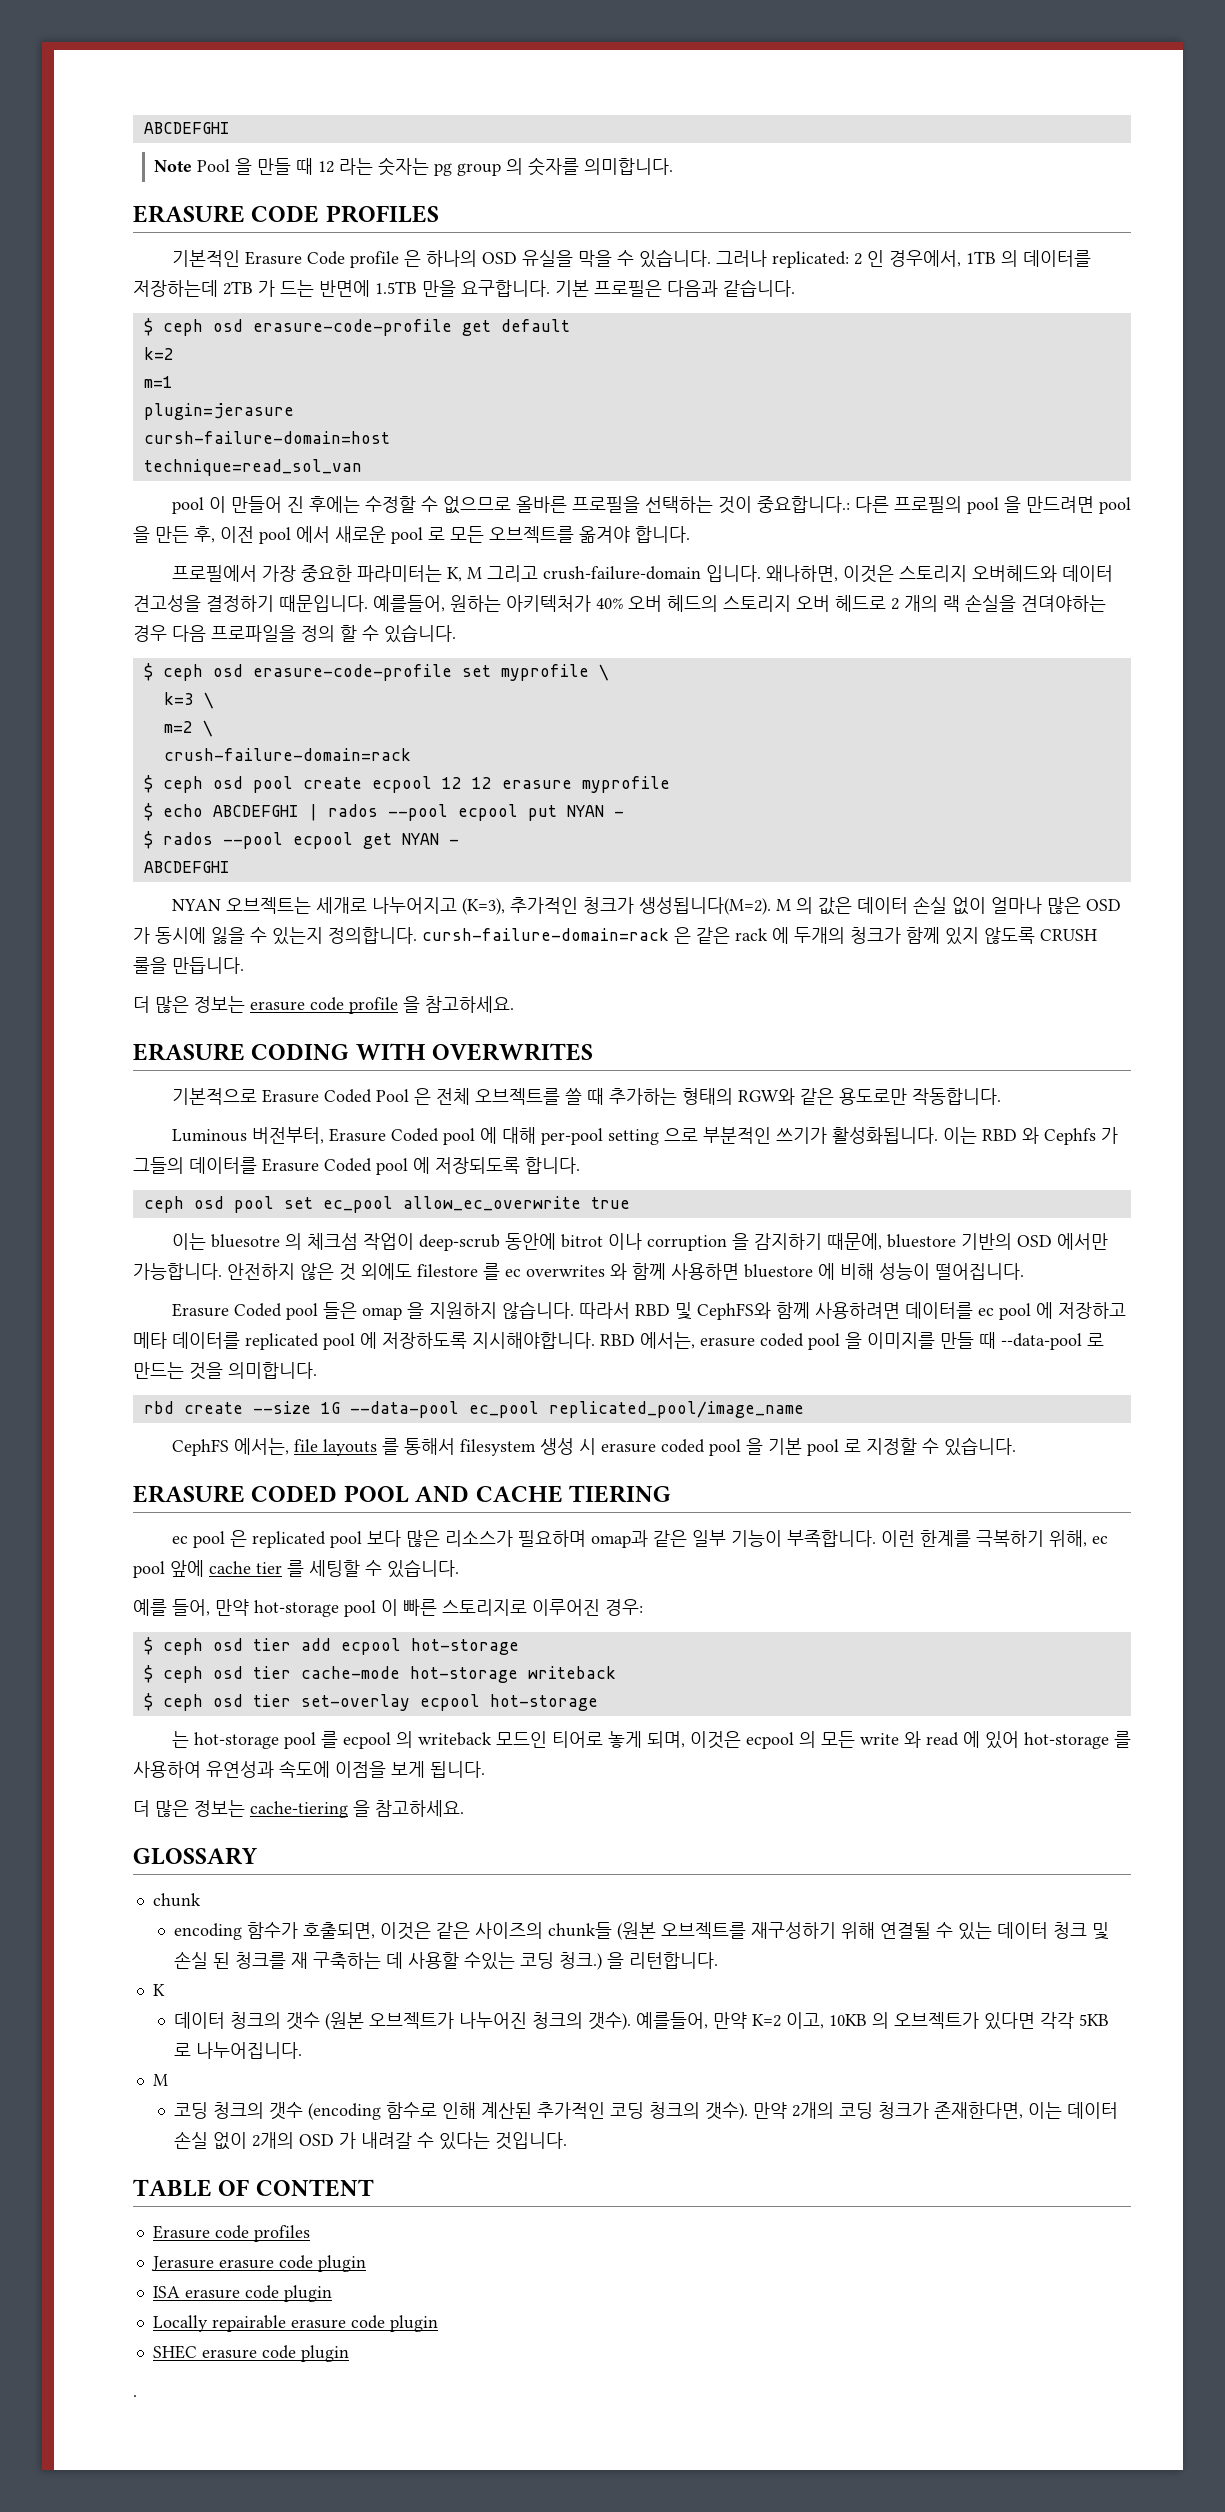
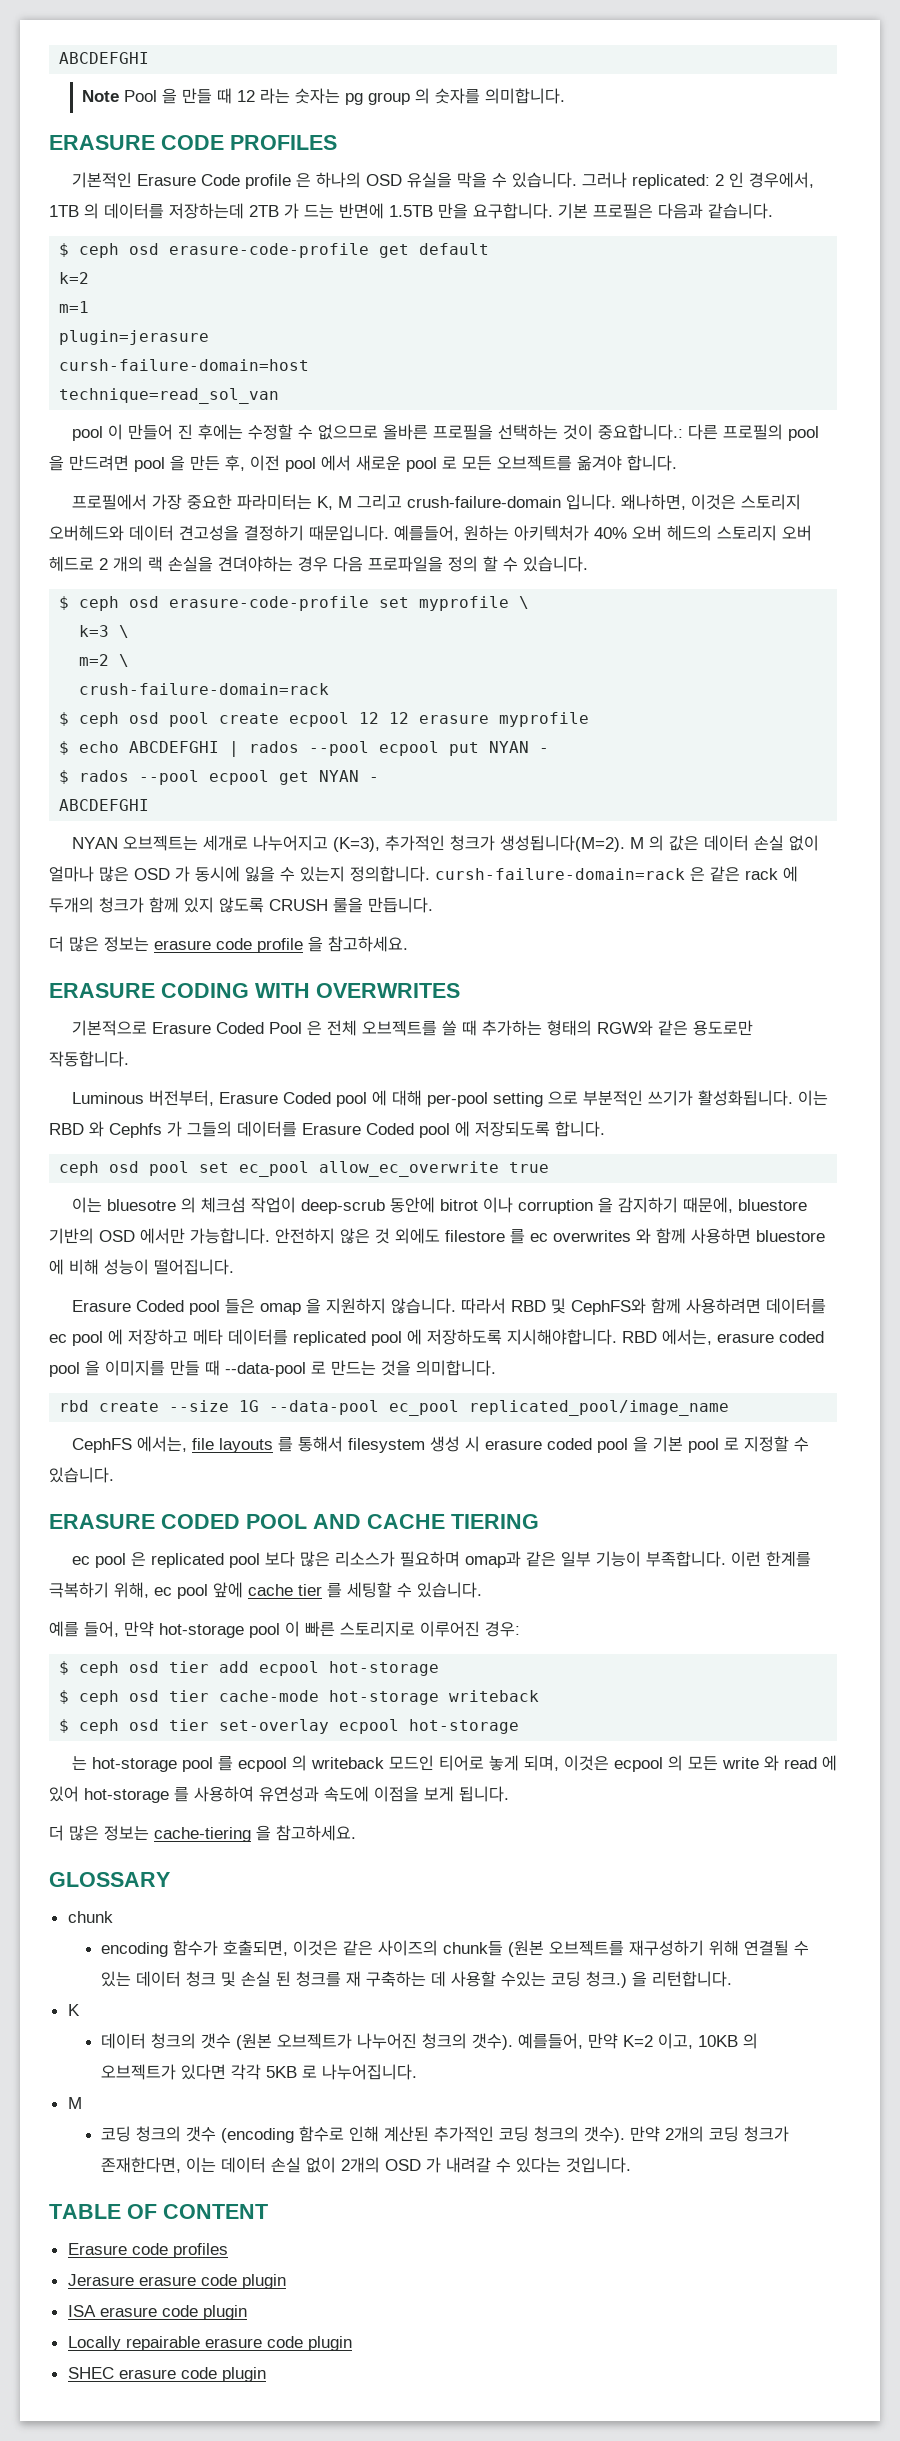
- .

